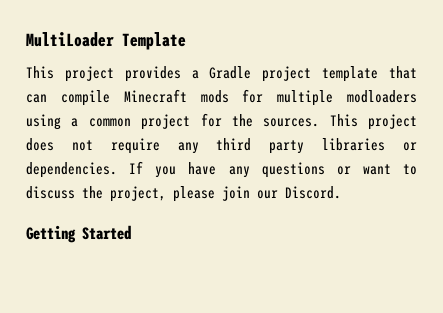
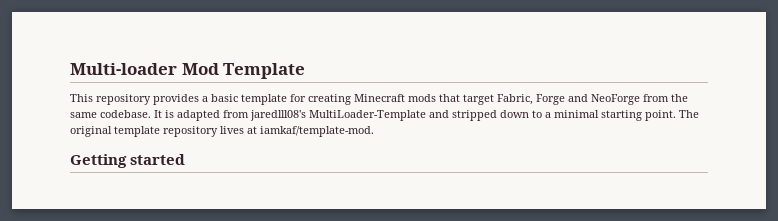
- MultiLoader Template
+ Multi-loader Mod Template
- This project provides a Gradle project template that can compile Minecraft mods for multiple modloaders using a common project for the sources. This project does not require any third party libraries or dependencies. If you have any questions or want to discuss the project, please join our Discord.
+ This repository provides a basic template for creating Minecraft mods that target Fabric, Forge and NeoForge from the same codebase. It is adapted from jaredlll08's MultiLoader-Template and stripped down to a minimal starting point. The original template repository lives at iamkaf/template-mod.
- Getting Started
+ Getting started

